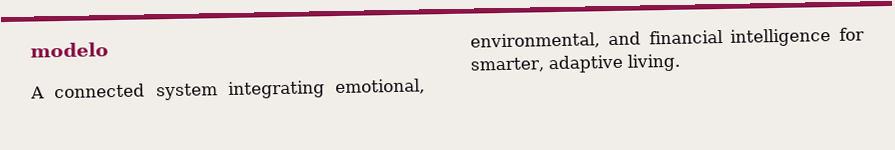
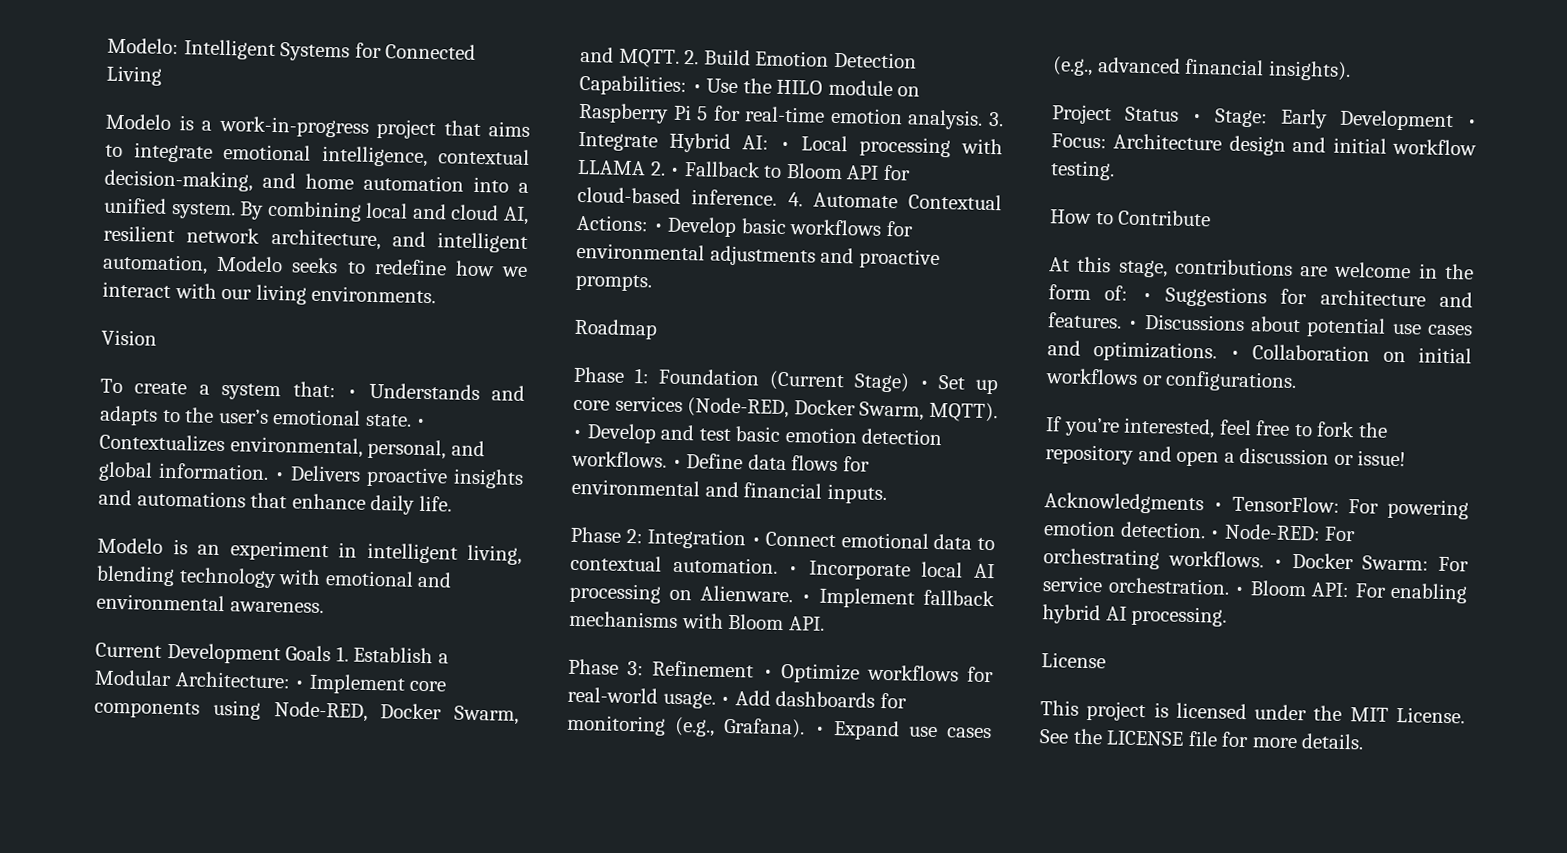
- modelo
- A connected system integrating emotional, environmental, and financial intelligence for smarter, adaptive living.
+ Modelo: Intelligent Systems for Connected Living
+ Modelo is a work-in-progress project that aims to integrate emotional intelligence, contextual decision-making, and home automation into a unified system. By combining local and cloud AI, resilient network architecture, and intelligent automation, Modelo seeks to redefine how we interact with our living environments.
+ Vision
+ To create a system that: • Understands and adapts to the user’s emotional state. • Contextualizes environmental, personal, and global information. • Delivers proactive insights and automations that enhance daily life.
+ Modelo is an experiment in intelligent living, blending technology with emotional and environmental awareness.
+ Current Development Goals 1. Establish a Modular Architecture: • Implement core components using Node-RED, Docker Swarm, and MQTT. 2. Build Emotion Detection Capabilities: • Use the HILO module on Raspberry Pi 5 for real-time emotion analysis. 3. Integrate Hybrid AI: • Local processing with LLAMA 2. • Fallback to Bloom API for cloud-based inference. 4. Automate Contextual Actions: • Develop basic workflows for environmental adjustments and proactive prompts.
+ Roadmap
+ Phase 1: Foundation (Current Stage) • Set up core services (Node-RED, Docker Swarm, MQTT). • Develop and test basic emotion detection workflows. • Define data flows for environmental and financial inputs.
+ Phase 2: Integration • Connect emotional data to contextual automation. • Incorporate local AI processing on Alienware. • Implement fallback mechanisms with Bloom API.
+ Phase 3: Refinement • Optimize workflows for real-world usage. • Add dashboards for monitoring (e.g., Grafana). • Expand use cases (e.g., advanced financial insights).
+ Project Status • Stage: Early Development • Focus: Architecture design and initial workflow testing.
+ How to Contribute
+ At this stage, contributions are welcome in the form of: • Suggestions for architecture and features. • Discussions about potential use cases and optimizations. • Collaboration on initial workflows or configurations.
+ If you’re interested, feel free to fork the repository and open a discussion or issue!
+ Acknowledgments • TensorFlow: For powering emotion detection. • Node-RED: For orchestrating workflows. • Docker Swarm: For service orchestration. • Bloom API: For enabling hybrid AI processing.
+ License
+ This project is licensed under the MIT License. See the LICENSE file for more details.

